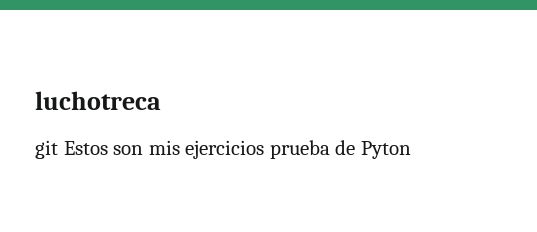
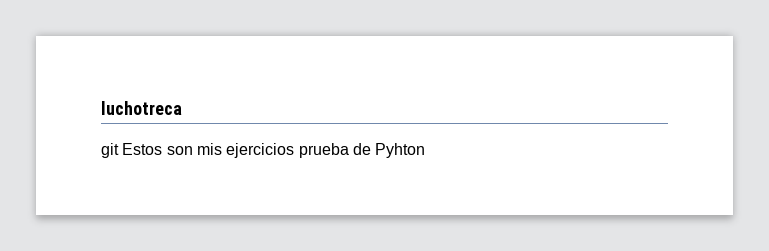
- git Estos son mis ejercicios prueba de Pyton
+ git Estos son mis ejercicios prueba de Pyhton

